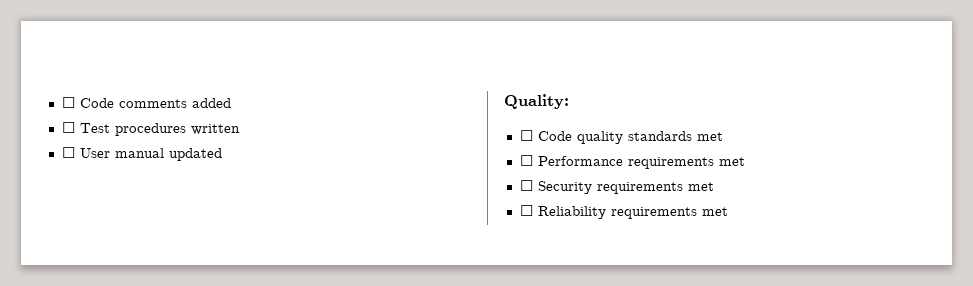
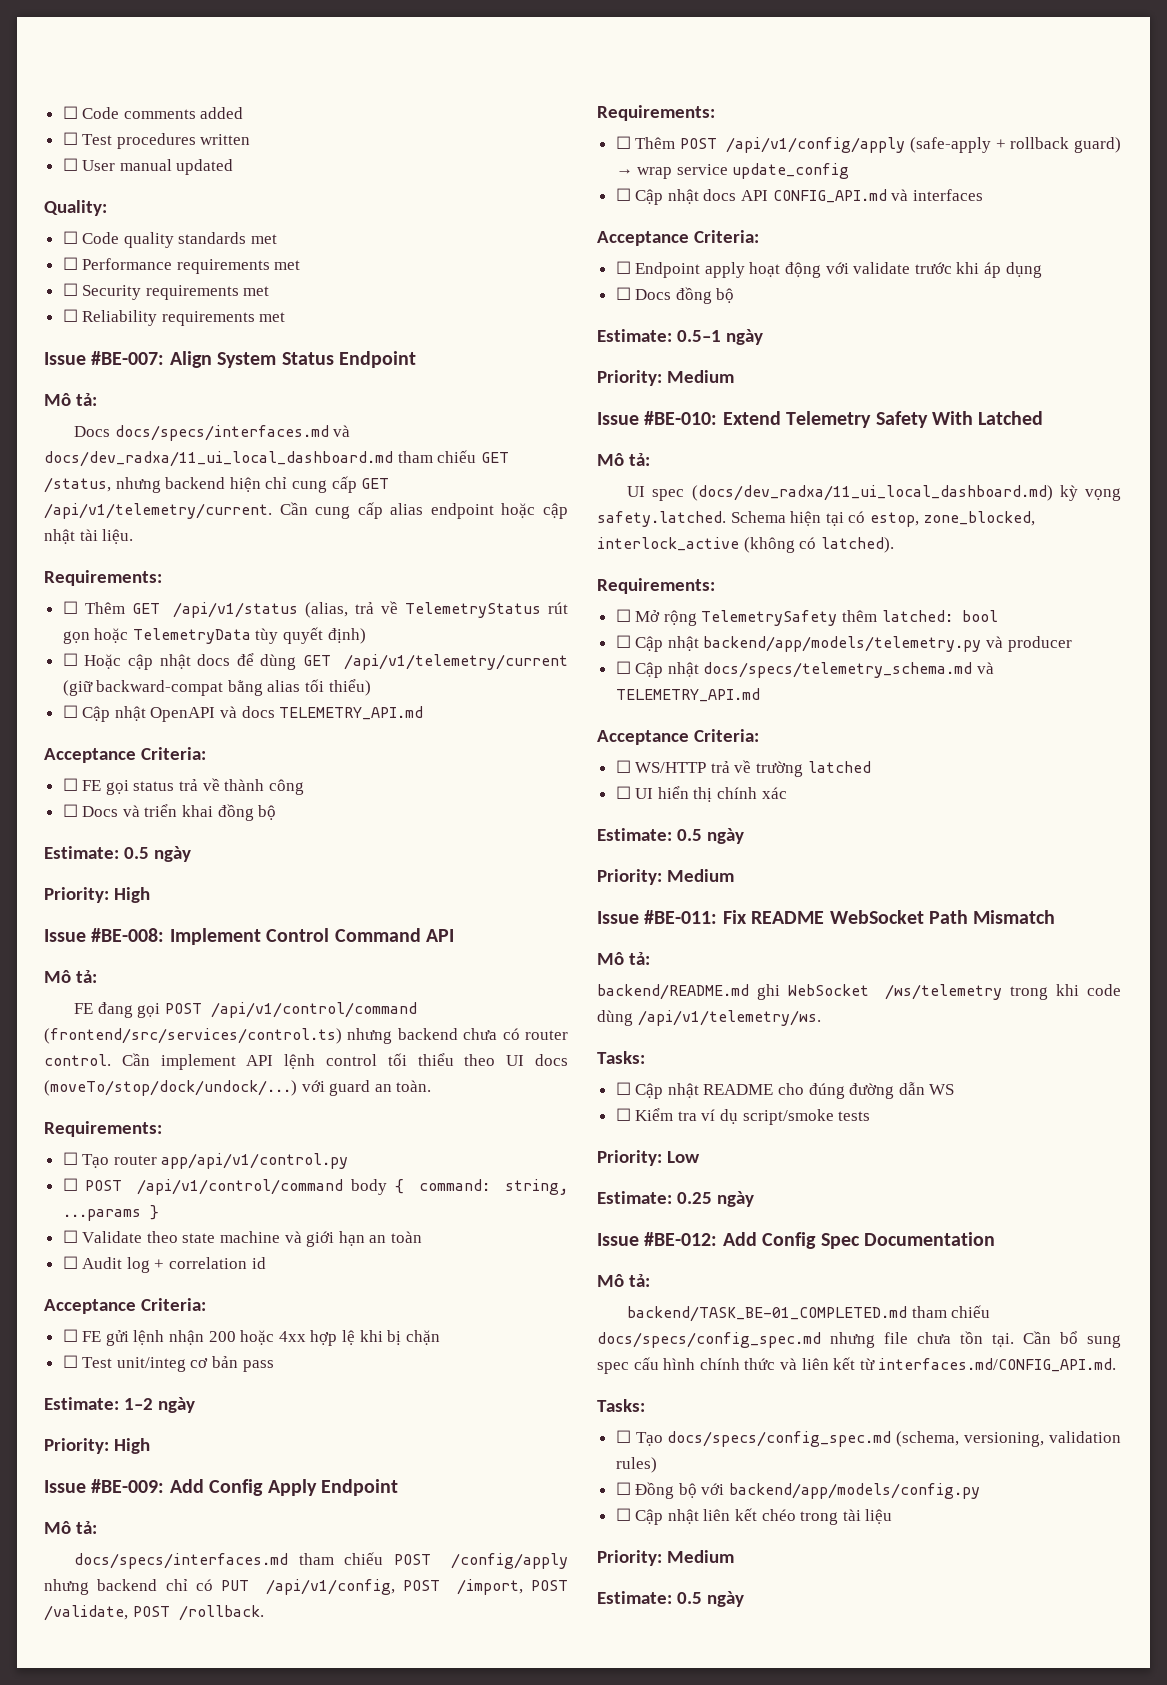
+ Issue #BE-007: Align System Status Endpoint
+ Mô tả:
+ Docs docs/specs/interfaces.md và docs/dev_radxa/11_ui_local_dashboard.md tham chiếu GET /status, nhưng backend hiện chỉ cung cấp GET /api/v1/telemetry/current. Cần cung cấp alias endpoint hoặc cập nhật tài liệu.
+ Requirements:
+ ☐ Thêm GET /api/v1/status (alias, trả về TelemetryStatus rút gọn hoặc TelemetryData tùy quyết định)
+ ☐ Hoặc cập nhật docs để dùng GET /api/v1/telemetry/current (giữ backward-compat bằng alias tối thiểu)
+ ☐ Cập nhật OpenAPI và docs TELEMETRY_API.md
+ Acceptance Criteria:
+ ☐ FE gọi status trả về thành công
+ ☐ Docs và triển khai đồng bộ
+ Estimate: 0.5 ngày
+ Priority: High
+ Issue #BE-008: Implement Control Command API
+ Mô tả:
+ FE đang gọi POST /api/v1/control/command (frontend/src/services/control.ts) nhưng backend chưa có router control. Cần implement API lệnh control tối thiểu theo UI docs (moveTo/stop/dock/undock/...) với guard an toàn.
+ Requirements:
+ ☐ Tạo router app/api/v1/control.py
+ ☐ POST /api/v1/control/command body { command: string, ...params }
+ ☐ Validate theo state machine và giới hạn an toàn
+ ☐ Audit log + correlation id
+ Acceptance Criteria:
+ ☐ FE gửi lệnh nhận 200 hoặc 4xx hợp lệ khi bị chặn
+ ☐ Test unit/integ cơ bản pass
+ Estimate: 1–2 ngày
+ Priority: High
+ Issue #BE-009: Add Config Apply Endpoint
+ Mô tả:
+ docs/specs/interfaces.md tham chiếu POST /config/apply nhưng backend chỉ có PUT /api/v1/config, POST /import, POST /validate, POST /rollback.
+ Requirements:
+ ☐ Thêm POST /api/v1/config/apply (safe-apply + rollback guard) → wrap service update_config
+ ☐ Cập nhật docs API CONFIG_API.md và interfaces
+ Acceptance Criteria:
+ ☐ Endpoint apply hoạt động với validate trước khi áp dụng
+ ☐ Docs đồng bộ
+ Estimate: 0.5–1 ngày
+ Priority: Medium
+ Issue #BE-010: Extend Telemetry Safety With Latched
+ Mô tả:
+ UI spec (docs/dev_radxa/11_ui_local_dashboard.md) kỳ vọng safety.latched. Schema hiện tại có estop, zone_blocked, interlock_active (không có latched).
+ Requirements:
+ ☐ Mở rộng TelemetrySafety thêm latched: bool
+ ☐ Cập nhật backend/app/models/telemetry.py và producer
+ ☐ Cập nhật docs/specs/telemetry_schema.md và TELEMETRY_API.md
+ Acceptance Criteria:
+ ☐ WS/HTTP trả về trường latched
+ ☐ UI hiển thị chính xác
+ Estimate: 0.5 ngày
+ Priority: Medium
+ Issue #BE-011: Fix README WebSocket Path Mismatch
+ Mô tả:
+ backend/README.md ghi WebSocket /ws/telemetry trong khi code dùng /api/v1/telemetry/ws.
+ Tasks:
+ ☐ Cập nhật README cho đúng đường dẫn WS
+ ☐ Kiểm tra ví dụ script/smoke tests
+ Priority: Low
+ Estimate: 0.25 ngày
+ Issue #BE-012: Add Config Spec Documentation
+ Mô tả:
+ backend/TASK_BE-01_COMPLETED.md tham chiếu docs/specs/config_spec.md nhưng file chưa tồn tại. Cần bổ sung spec cấu hình chính thức và liên kết từ interfaces.md/CONFIG_API.md.
+ Tasks:
+ ☐ Tạo docs/specs/config_spec.md (schema, versioning, validation rules)
+ ☐ Đồng bộ với backend/app/models/config.py
+ ☐ Cập nhật liên kết chéo trong tài liệu
+ Priority: Medium
+ Estimate: 0.5 ngày

